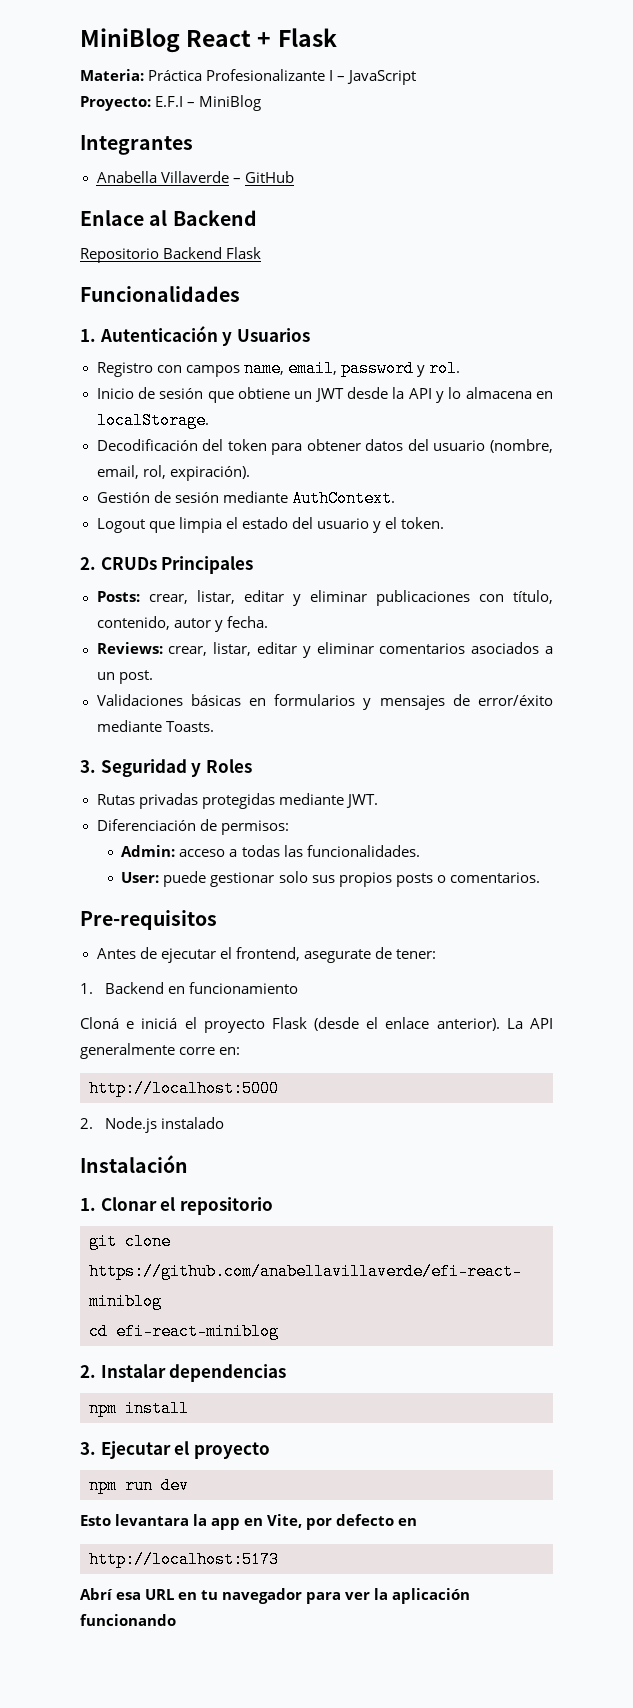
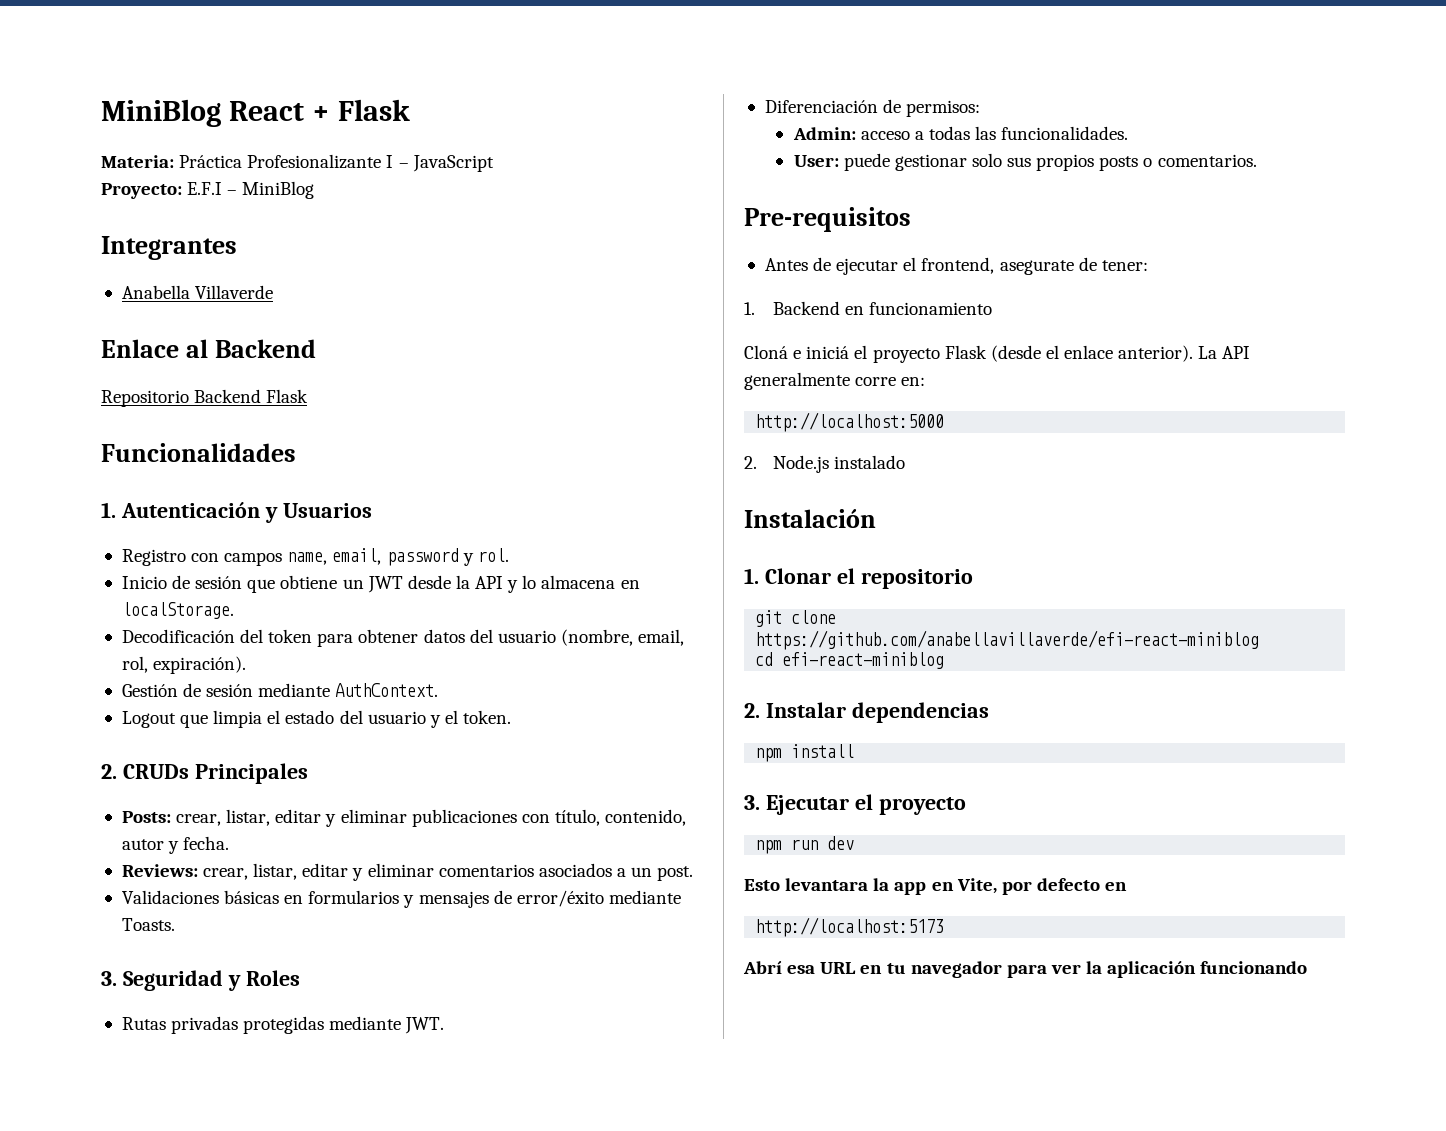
- Anabella Villaverde – GitHub
+ Anabella Villaverde

